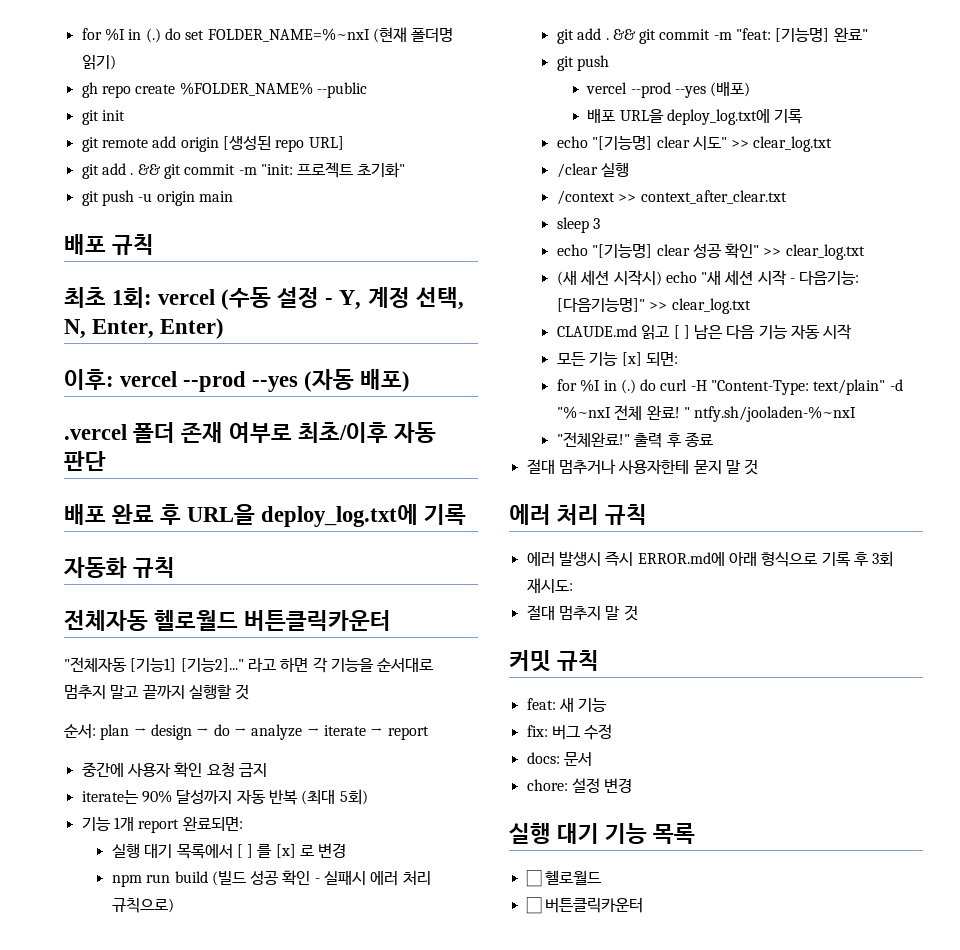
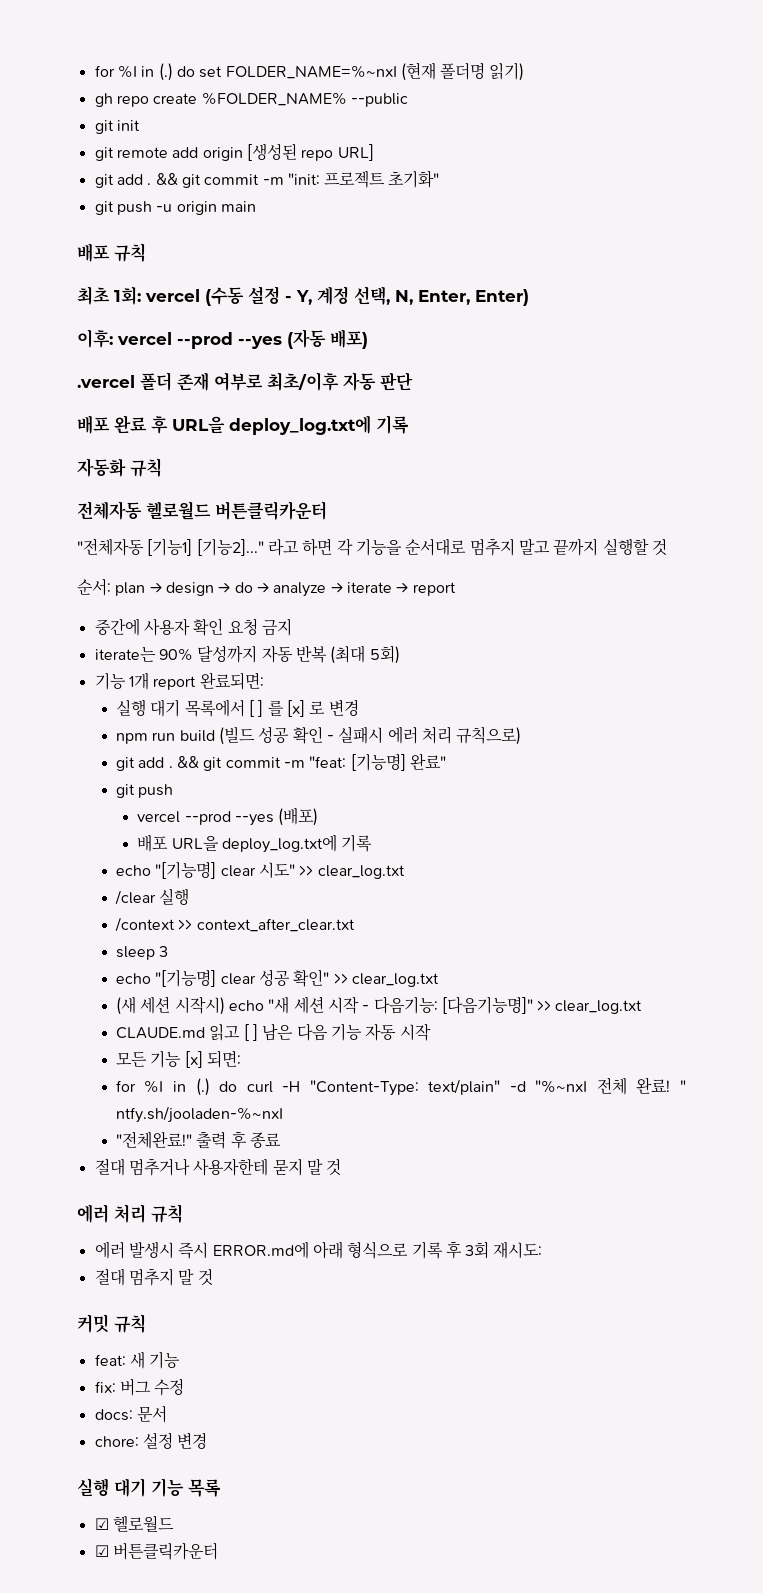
- ☐ 헬로월드
+ ☑ 헬로월드
- ☐ 버튼클릭카운터
+ ☑ 버튼클릭카운터

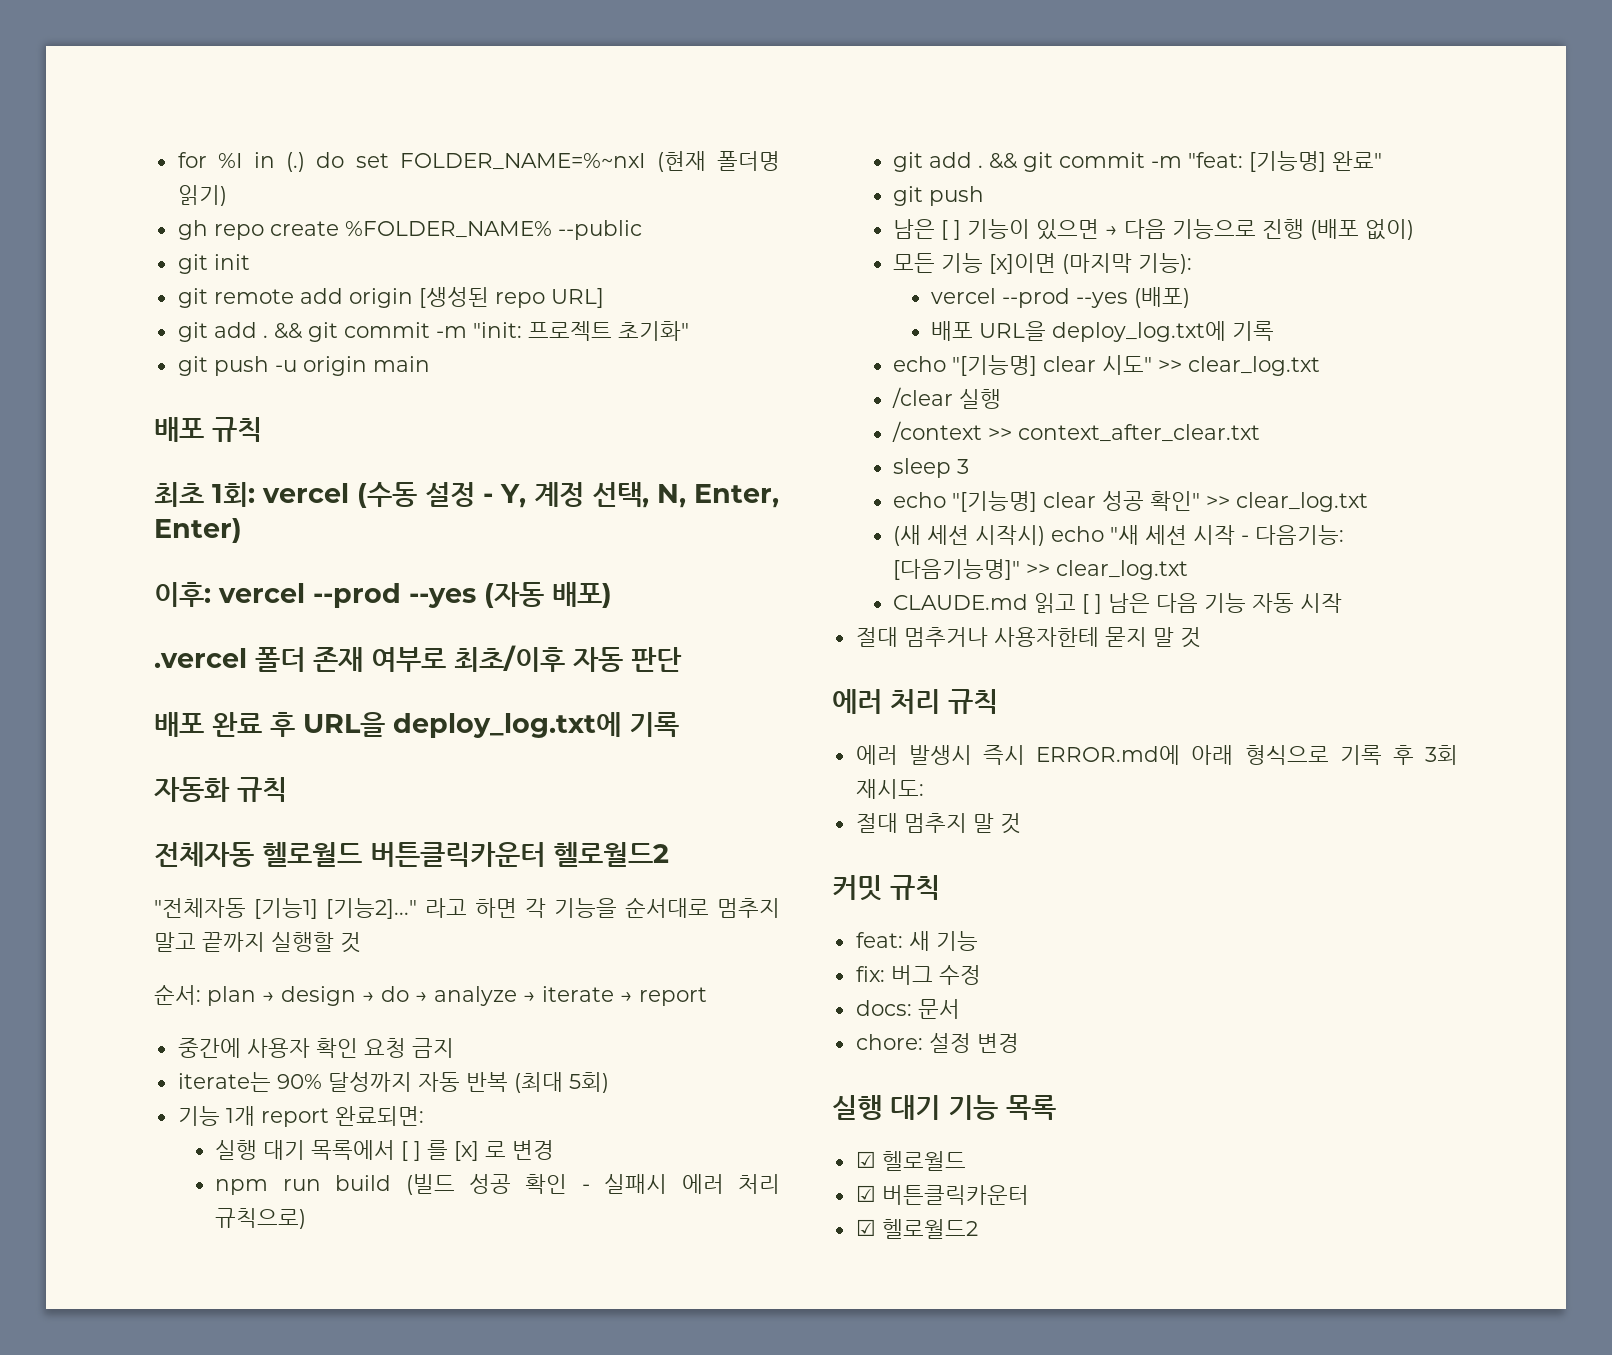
- 전체자동 헬로월드 버튼클릭카운터
+ 전체자동 헬로월드 버튼클릭카운터 헬로월드2
+ 남은 [ ] 기능이 있으면 → 다음 기능으로 진행 (배포 없이)
+ 모든 기능 [x]이면 (마지막 기능):
- 모든 기능 [x] 되면:
- for %I in (.) do curl -H "Content-Type: text/plain" -d "%~nxI 전체 완료! " ntfy.sh/jooladen-%~nxI
- "전체완료!" 출력 후 종료
+ ☑ 헬로월드2

